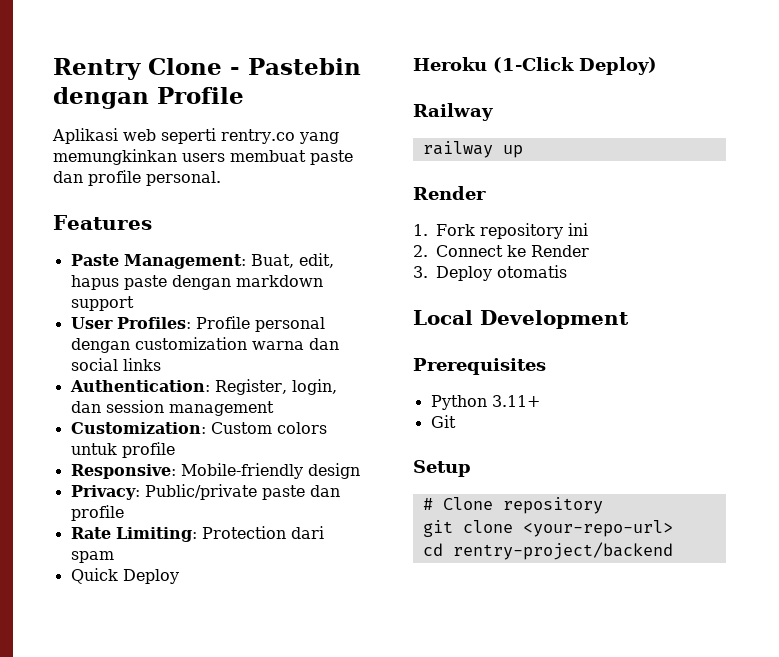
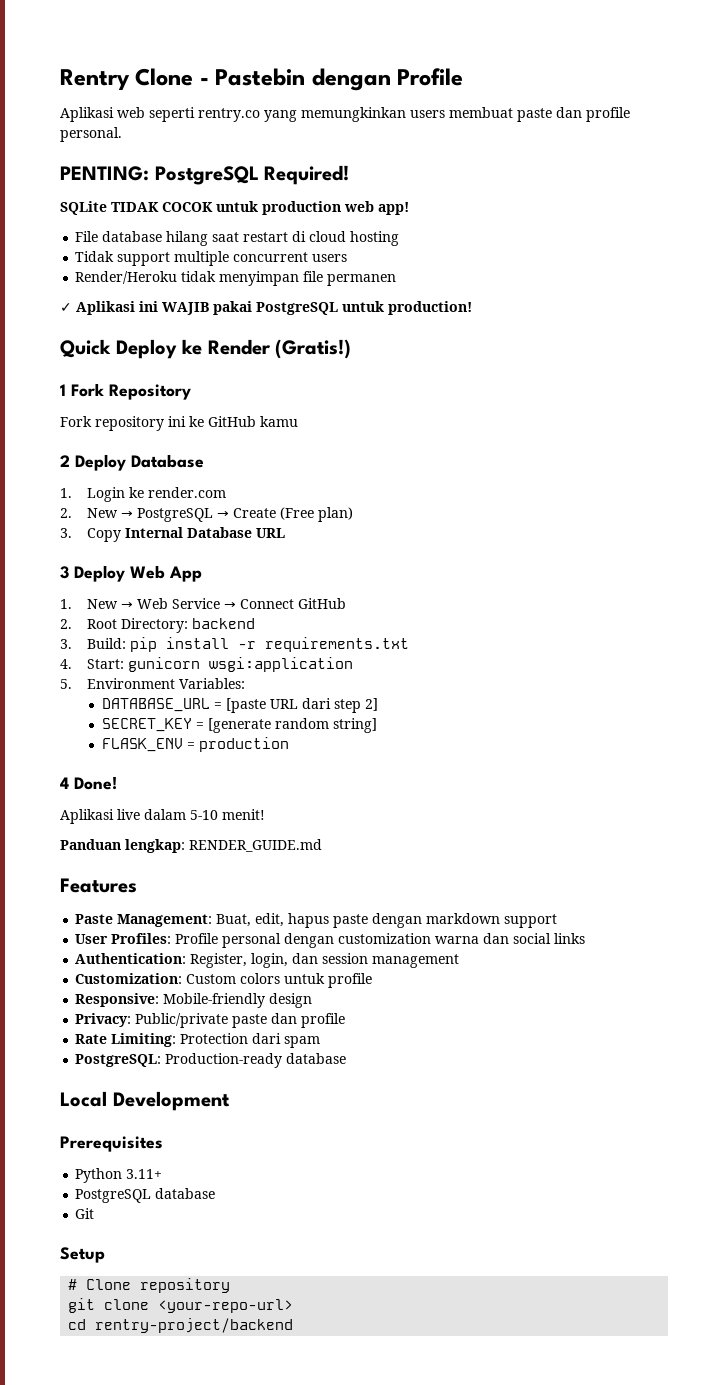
+ PENTING: PostgreSQL Required!
+ SQLite TIDAK COCOK untuk production web app!
+ File database hilang saat restart di cloud hosting
+ Tidak support multiple concurrent users
+ Render/Heroku tidak menyimpan file permanen
+ ✓ Aplikasi ini WAJIB pakai PostgreSQL untuk production!
+ Quick Deploy ke Render (Gratis!)
+ 1 Fork Repository
+ Fork repository ini ke GitHub kamu
+ 2 Deploy Database
+ 1. Login ke render.com
+ 2. New → PostgreSQL → Create (Free plan)
+ 3. Copy Internal Database URL
+ 3 Deploy Web App
+ 1. New → Web Service → Connect GitHub
+ 2. Root Directory: backend
+ 3. Build: pip install -r requirements.txt
+ 4. Start: gunicorn wsgi:application
+ 5. Environment Variables:
+ DATABASE_URL = [paste URL dari step 2]
+ SECRET_KEY = [generate random string]
+ FLASK_ENV = production
+ 4 Done!
+ Aplikasi live dalam 5-10 menit!
+ Panduan lengkap: RENDER_GUIDE.md
- Quick Deploy
- Heroku (1-Click Deploy)
- Railway
- railway up
- Render
- 1. Fork repository ini
- 2. Connect ke Render
- 3. Deploy otomatis
+ PostgreSQL: Production-ready database
+ PostgreSQL database

